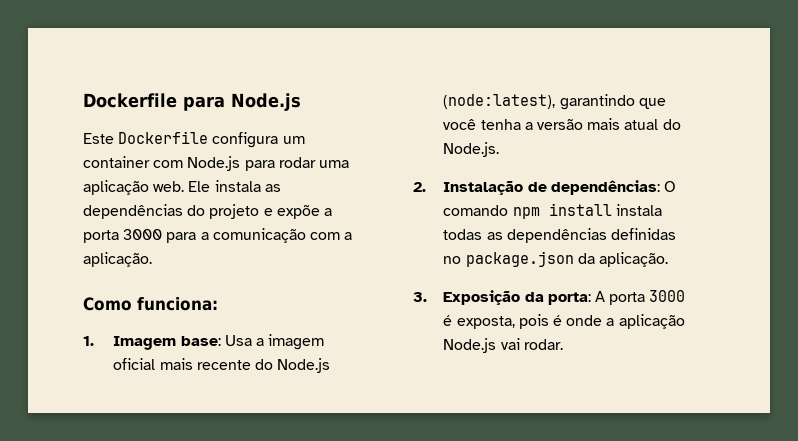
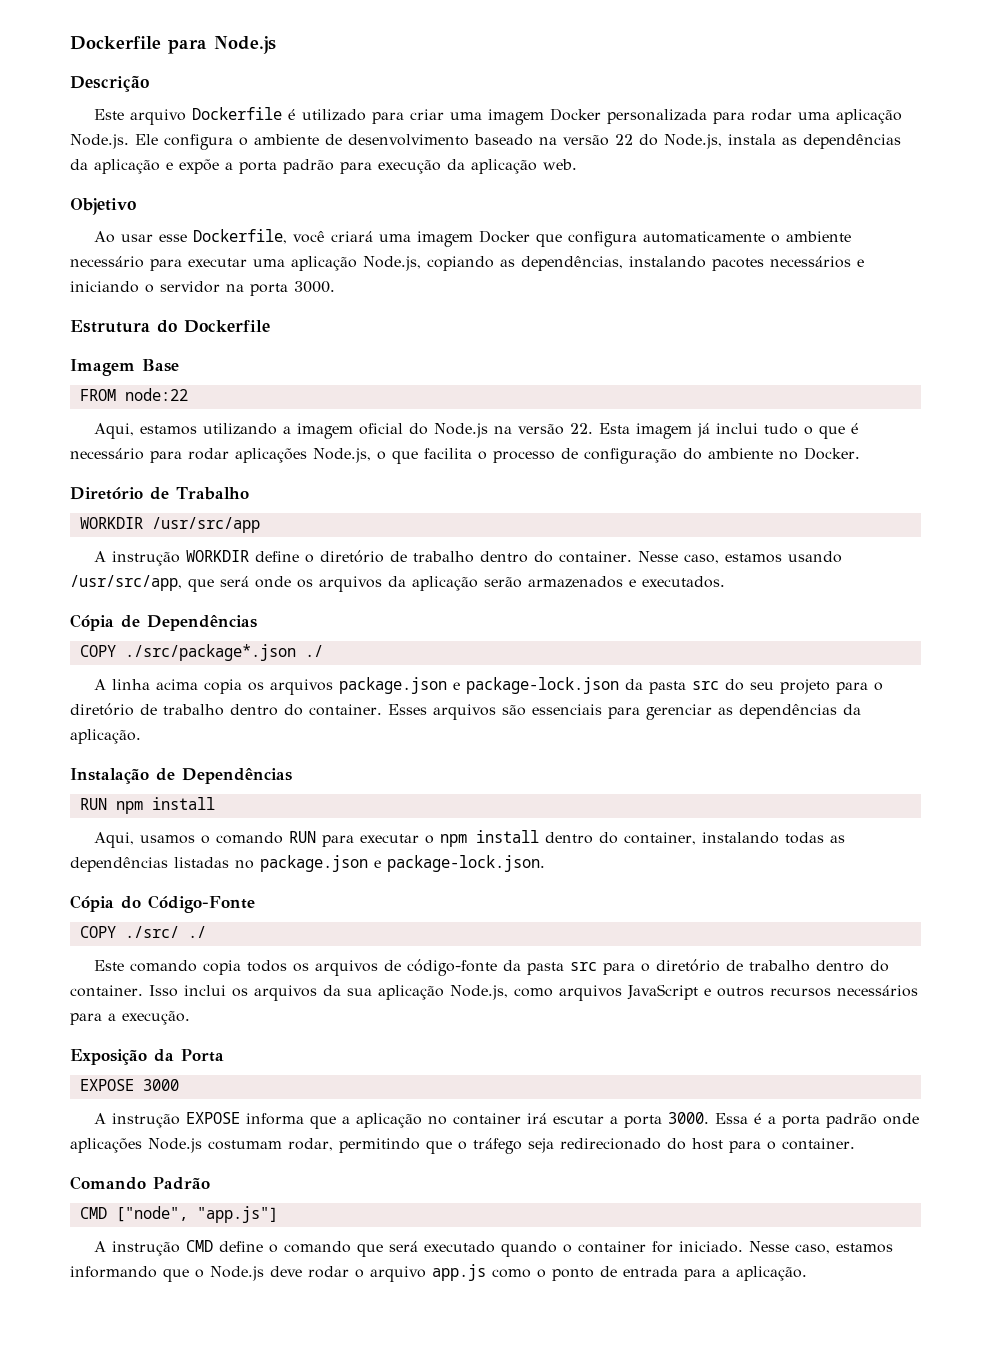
- Este Dockerfile configura um container com Node.js para rodar uma aplicação web. Ele instala as dependências do projeto e expõe a porta 3000 para a comunicação com a aplicação.
- Como funciona:
- 1. Imagem base: Usa a imagem oficial mais recente do Node.js (node:latest), garantindo que você tenha a versão mais atual do Node.js.
- 2. Instalação de dependências: O comando npm install instala todas as dependências definidas no package.json da aplicação.
- 3. Exposição da porta: A porta 3000 é exposta, pois é onde a aplicação Node.js vai rodar.
+ Descrição
+ Este arquivo Dockerfile é utilizado para criar uma imagem Docker personalizada para rodar uma aplicação Node.js. Ele configura o ambiente de desenvolvimento baseado na versão 22 do Node.js, instala as dependências da aplicação e expõe a porta padrão para execução da aplicação web.
+ Objetivo
+ Ao usar esse Dockerfile, você criará uma imagem Docker que configura automaticamente o ambiente necessário para executar uma aplicação Node.js, copiando as dependências, instalando pacotes necessários e iniciando o servidor na porta 3000.
+ Estrutura do Dockerfile
+ Imagem Base
+ FROM node:22
+ Aqui, estamos utilizando a imagem oficial do Node.js na versão 22. Esta imagem já inclui tudo o que é necessário para rodar aplicações Node.js, o que facilita o processo de configuração do ambiente no Docker.
+ Diretório de Trabalho
+ WORKDIR /usr/src/app
+ A instrução WORKDIR define o diretório de trabalho dentro do container. Nesse caso, estamos usando /usr/src/app, que será onde os arquivos da aplicação serão armazenados e executados.
+ Cópia de Dependências
+ COPY ./src/package*.json ./
+ A linha acima copia os arquivos package.json e package-lock.json da pasta src do seu projeto para o diretório de trabalho dentro do container. Esses arquivos são essenciais para gerenciar as dependências da aplicação.
+ Instalação de Dependências
+ RUN npm install
+ Aqui, usamos o comando RUN para executar o npm install dentro do container, instalando todas as dependências listadas no package.json e package-lock.json.
+ Cópia do Código-Fonte
+ COPY ./src/ ./
+ Este comando copia todos os arquivos de código-fonte da pasta src para o diretório de trabalho dentro do container. Isso inclui os arquivos da sua aplicação Node.js, como arquivos JavaScript e outros recursos necessários para a execução.
+ Exposição da Porta
+ EXPOSE 3000
+ A instrução EXPOSE informa que a aplicação no container irá escutar a porta 3000. Essa é a porta padrão onde aplicações Node.js costumam rodar, permitindo que o tráfego seja redirecionado do host para o container.
+ Comando Padrão
+ CMD ["node", "app.js"]
+ A instrução CMD define o comando que será executado quando o container for iniciado. Nesse caso, estamos informando que o Node.js deve rodar o arquivo app.js como o ponto de entrada para a aplicação.

